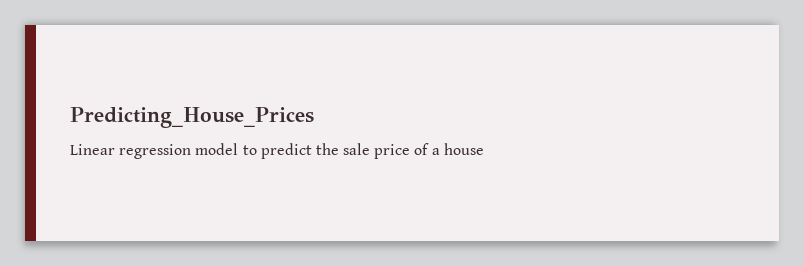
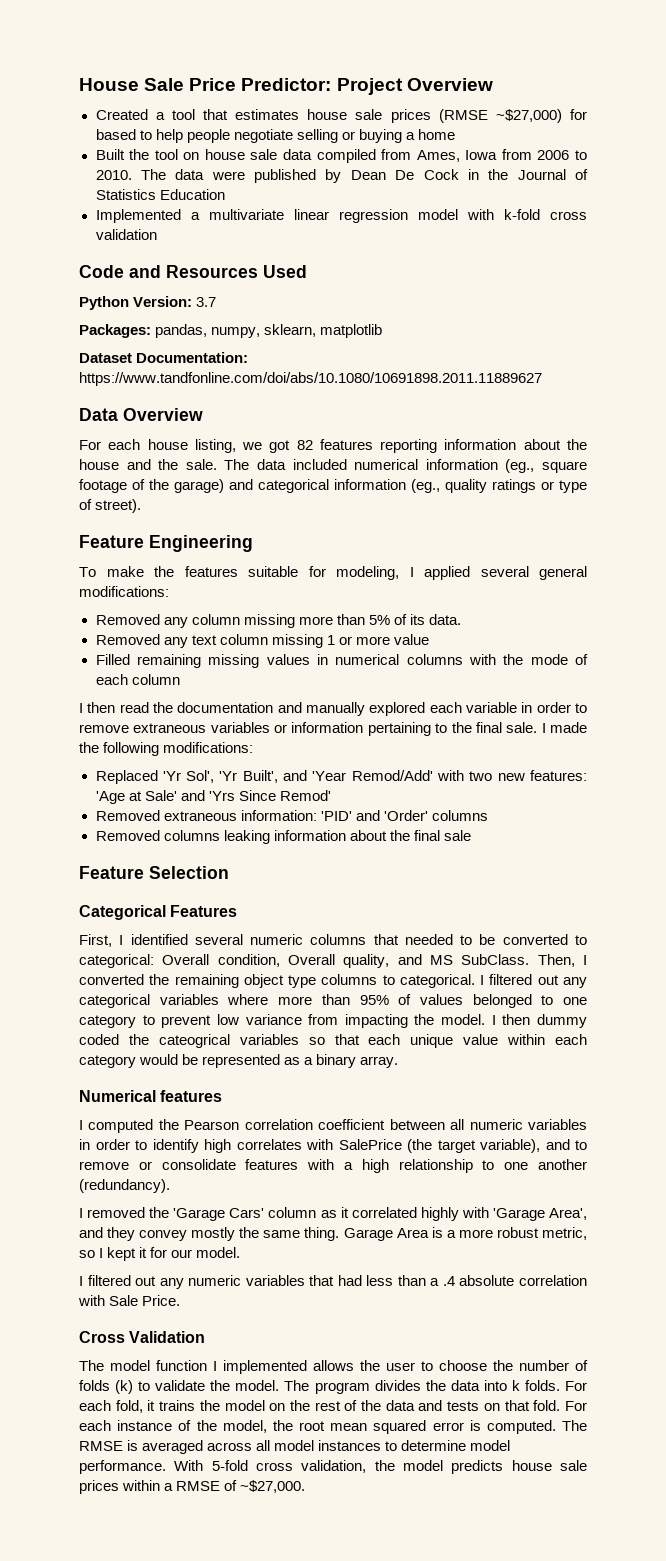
- Predicting_House_Prices
- Linear regression model to predict the sale price of a house
+ House Sale Price Predictor: Project Overview
+ Created a tool that estimates house sale prices (RMSE ~$27,000) for based to help people negotiate selling or buying a home
+ Built the tool on house sale data compiled from Ames, Iowa from 2006 to 2010. The data were published by Dean De Cock in the Journal of Statistics Education
+ Implemented a multivariate linear regression model with k-fold cross validation
+ Code and Resources Used
+ Python Version: 3.7
+ Packages: pandas, numpy, sklearn, matplotlib
+ Dataset Documentation: https://www.tandfonline.com/doi/abs/10.1080/10691898.2011.11889627
+ Data Overview
+ For each house listing, we got 82 features reporting information about the house and the sale. The data included numerical information (eg., square footage of the garage) and categorical information (eg., quality ratings or type of street).
+ Feature Engineering
+ To make the features suitable for modeling, I applied several general modifications:
+ Removed any column missing more than 5% of its data.
+ Removed any text column missing 1 or more value
+ Filled remaining missing values in numerical columns with the mode of each column
+ I then read the documentation and manually explored each variable in order to remove extraneous variables or information pertaining to the final sale. I made the following modifications:
+ Replaced 'Yr Sol', 'Yr Built', and 'Year Remod/Add' with two new features: 'Age at Sale' and 'Yrs Since Remod'
+ Removed extraneous information: 'PID' and 'Order' columns
+ Removed columns leaking information about the final sale
+ Feature Selection
+ Categorical Features
+ First, I identified several numeric columns that needed to be converted to categorical: Overall condition, Overall quality, and MS SubClass. Then, I converted the remaining object type columns to categorical. I filtered out any categorical variables where more than 95% of values belonged to one category to prevent low variance from impacting the model. I then dummy coded the cateogrical variables so that each unique value within each category would be represented as a binary array.
+ Numerical features
+ I computed the Pearson correlation coefficient between all numeric variables in order to identify high correlates with SalePrice (the target variable), and to remove or consolidate features with a high relationship to one another (redundancy).
+ I removed the 'Garage Cars' column as it correlated highly with 'Garage Area', and they convey mostly the same thing. Garage Area is a more robust metric, so I kept it for our model.
+ I filtered out any numeric variables that had less than a .4 absolute correlation with Sale Price.
+ Cross Validation
+ The model function I implemented allows the user to choose the number of folds (k) to validate the model. The program divides the data into k folds. For each fold, it trains the model on the rest of the data and tests on that fold. For each instance of the model, the root mean squared error is computed. The RMSE is averaged across all model instances to determine model performance. With 5-fold cross validation, the model predicts house sale prices within a RMSE of ~$27,000.

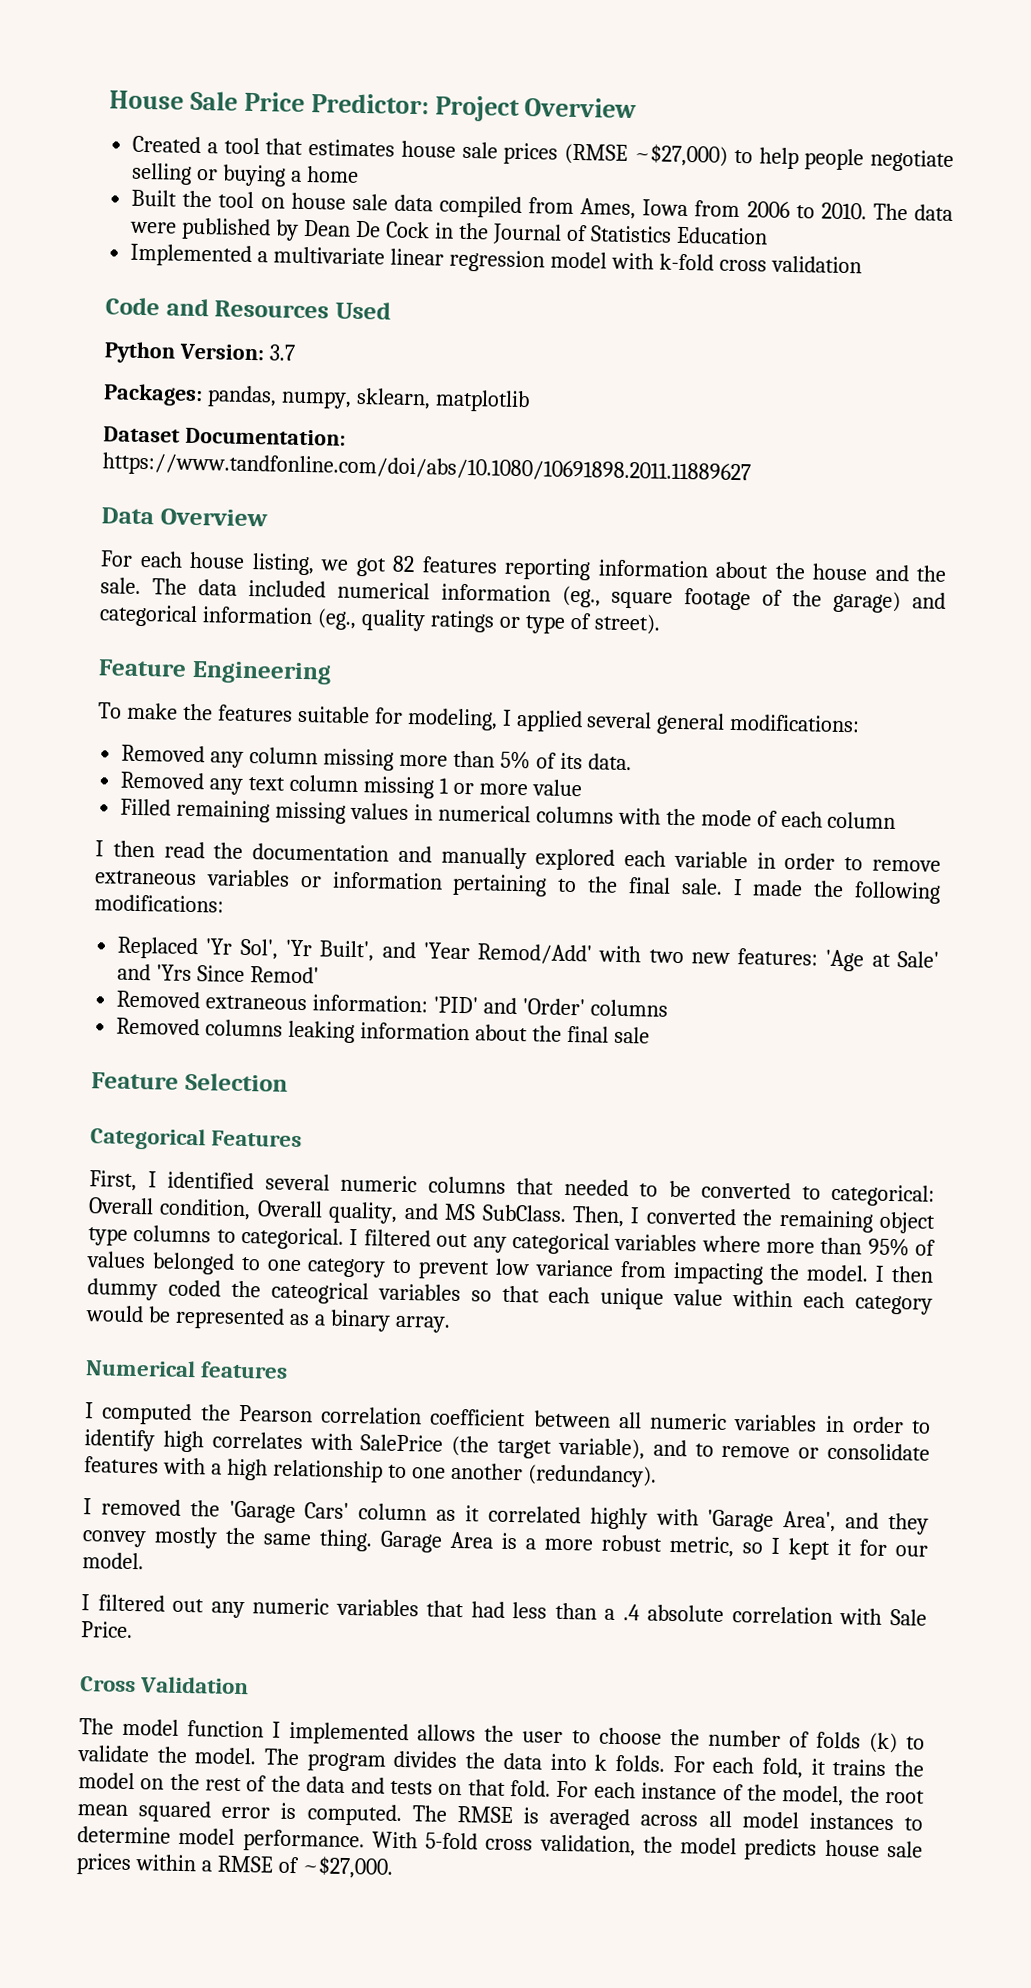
- Created a tool that estimates house sale prices (RMSE ~$27,000) for based to help people negotiate selling or buying a home
+ Created a tool that estimates house sale prices (RMSE ~$27,000) to help people negotiate selling or buying a home

